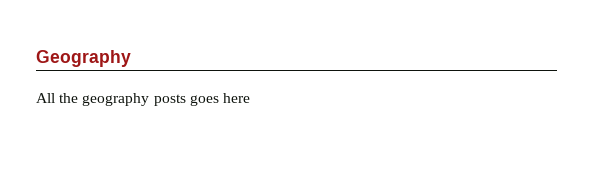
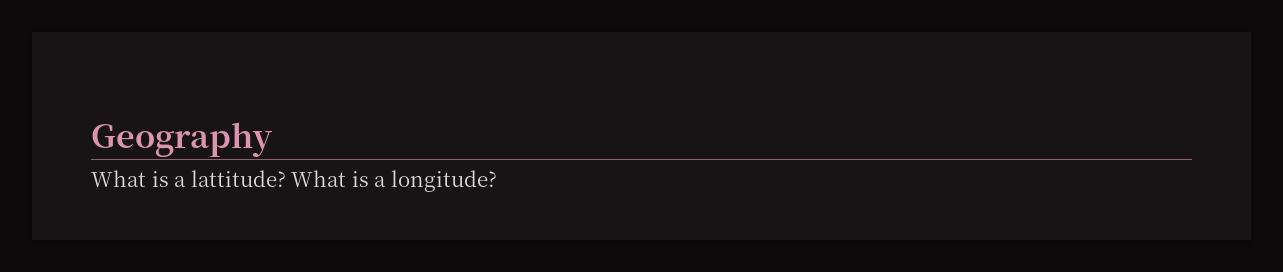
- All the geography posts goes here
+ What is a lattitude? What is a longitude?

